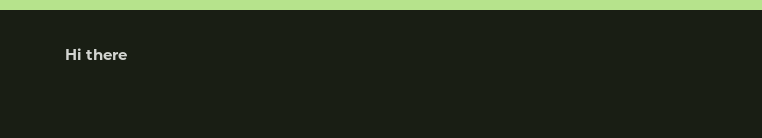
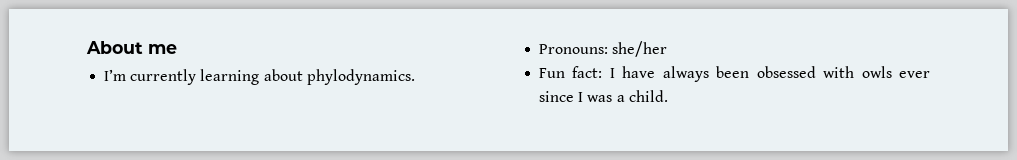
- Hi there
+ About me
+ I’m currently learning about phylodynamics.
+ Pronouns: she/her
+ Fun fact: I have always been obsessed with owls ever since I was a child.

